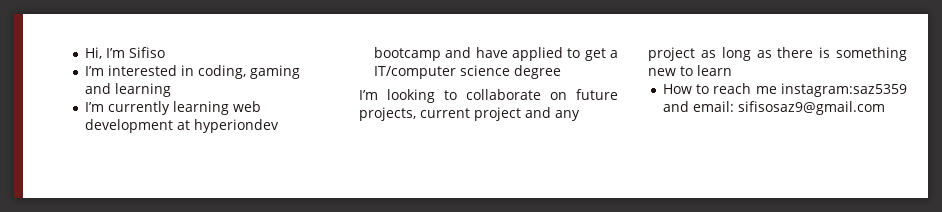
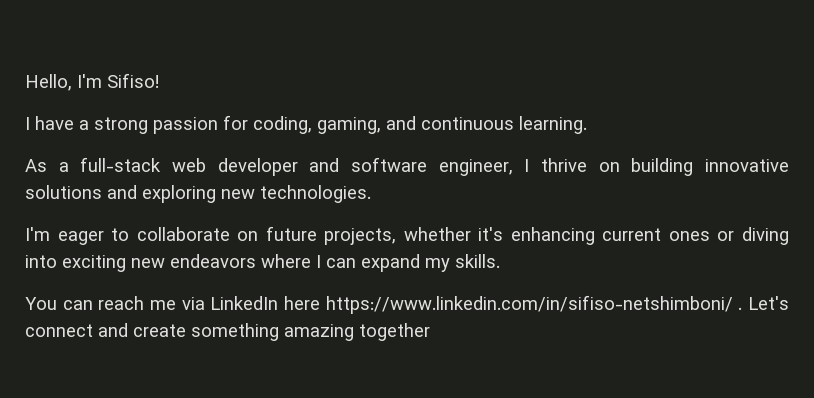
- Hi, I’m Sifiso
- I’m interested in coding, gaming and learning
- I’m currently learning web development at hyperiondev bootcamp and have applied to get a IT/computer science degree
- I’m looking to collaborate on future projects, current project and any project as long as there is something new to learn
- How to reach me instagram:saz5359 and email: sifisosaz9@gmail.com
+ Hello, I'm Sifiso!
+ I have a strong passion for coding, gaming, and continuous learning.
+ As a full-stack web developer and software engineer, I thrive on building innovative solutions and exploring new technologies.
+ I'm eager to collaborate on future projects, whether it's enhancing current ones or diving into exciting new endeavors where I can expand my skills.
+ You can reach me via LinkedIn here https://www.linkedin.com/in/sifiso-netshimboni/ . Let's connect and create something amazing together

